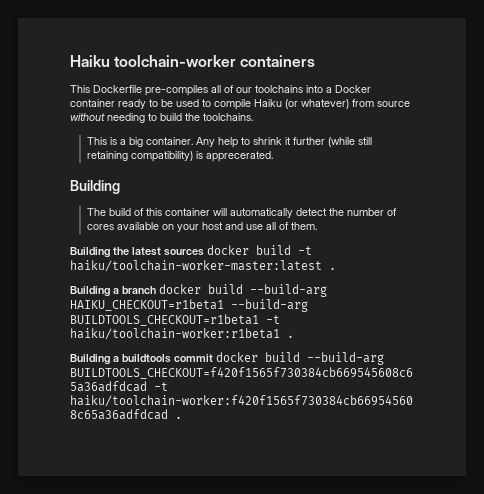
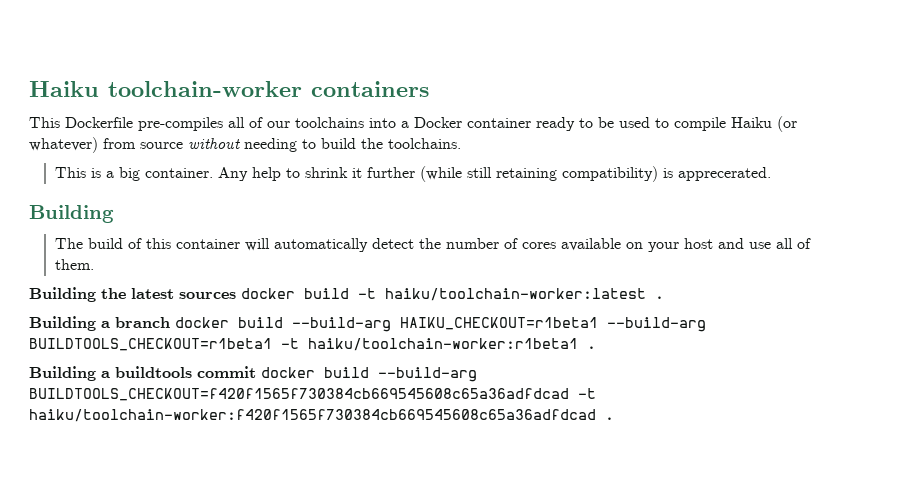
- Building the latest sources docker build -t haiku/toolchain-worker-master:latest .
+ Building the latest sources docker build -t haiku/toolchain-worker:latest .

